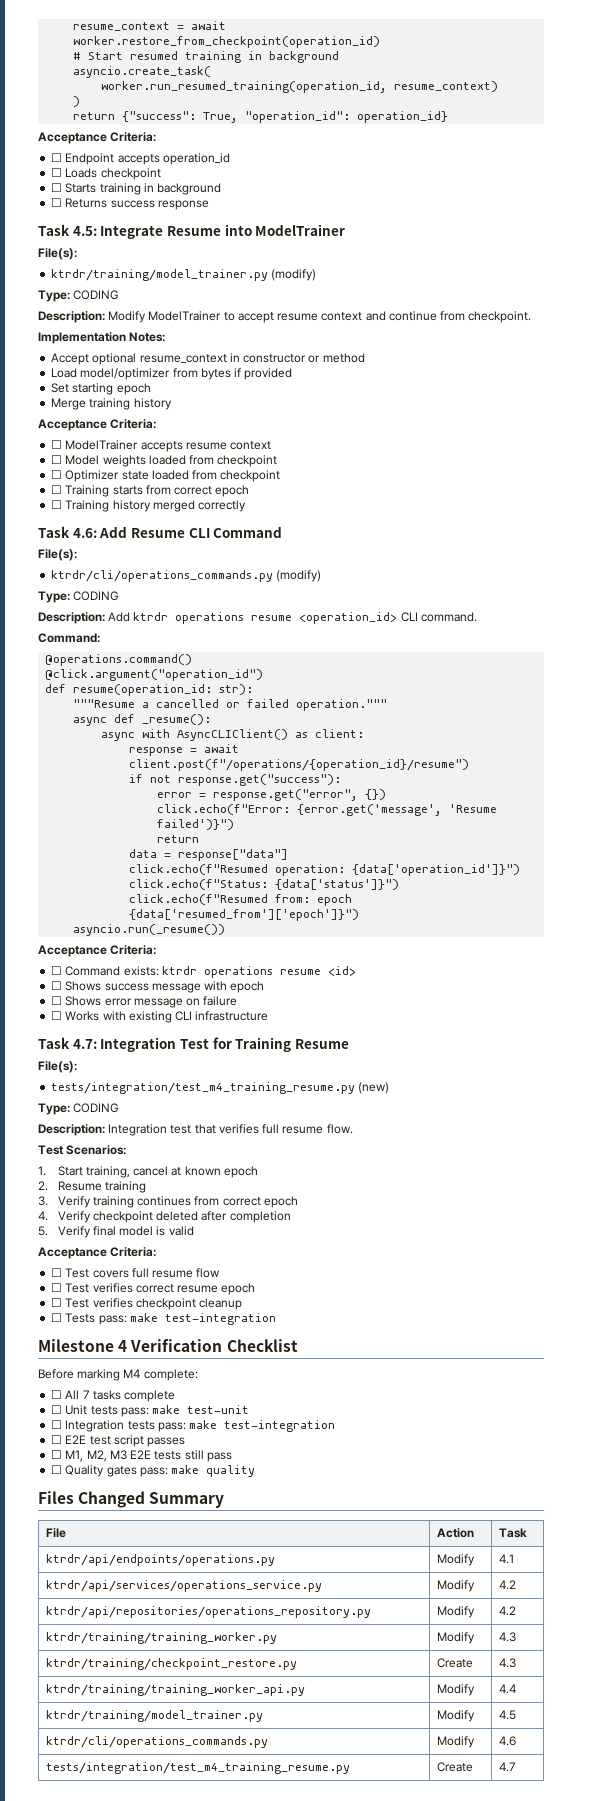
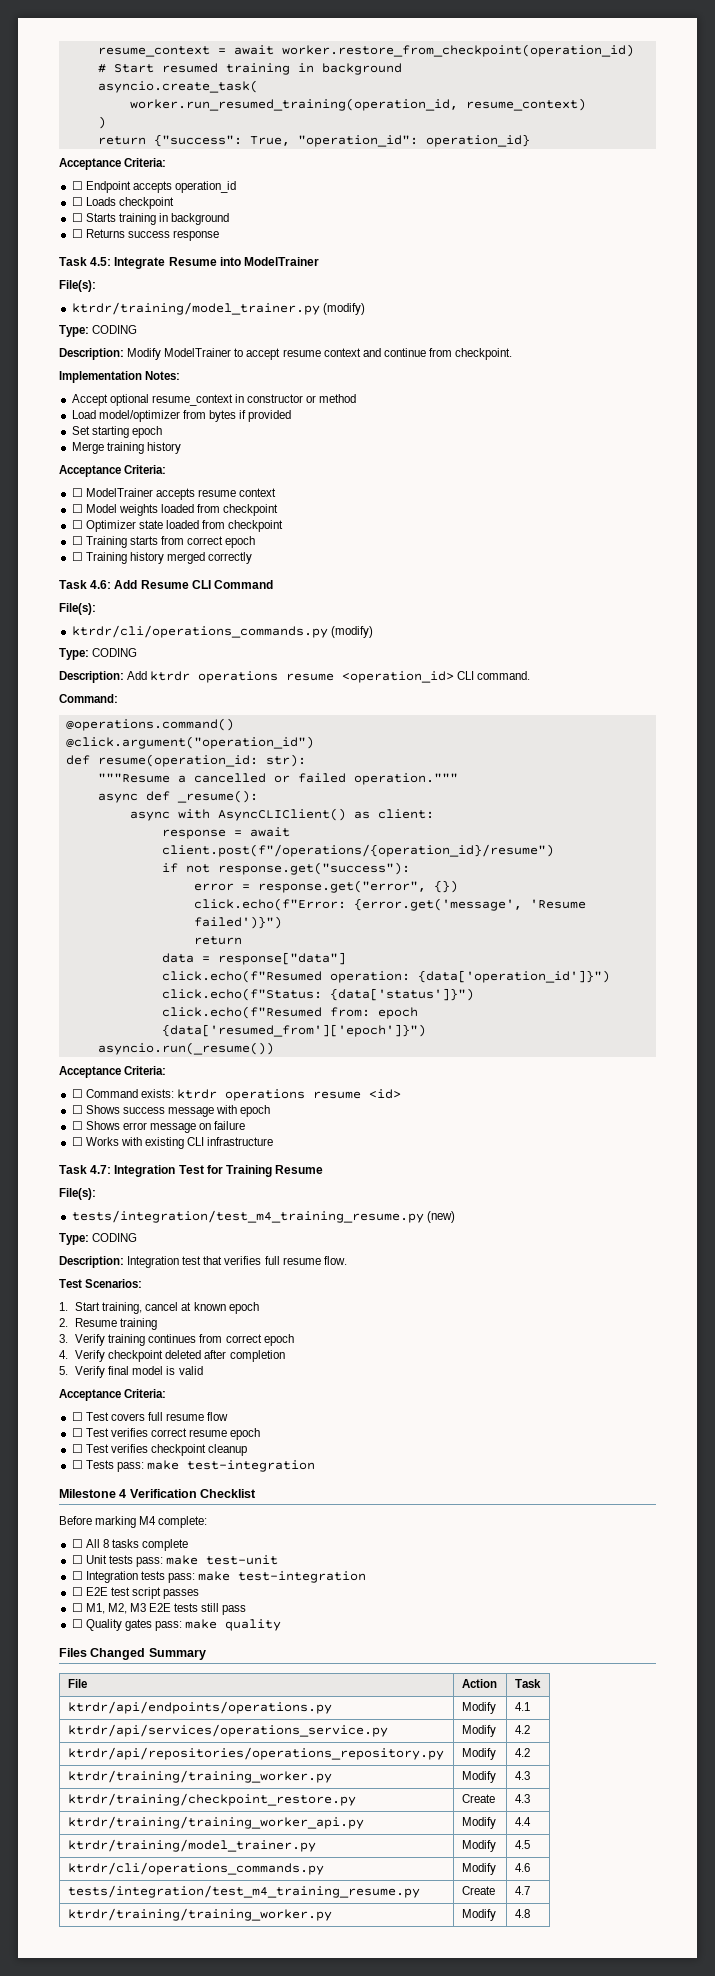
- ☐ All 7 tasks complete
+ ☐ All 8 tasks complete
+ ktrdr/training/training_worker.py | Modify | 4.8

